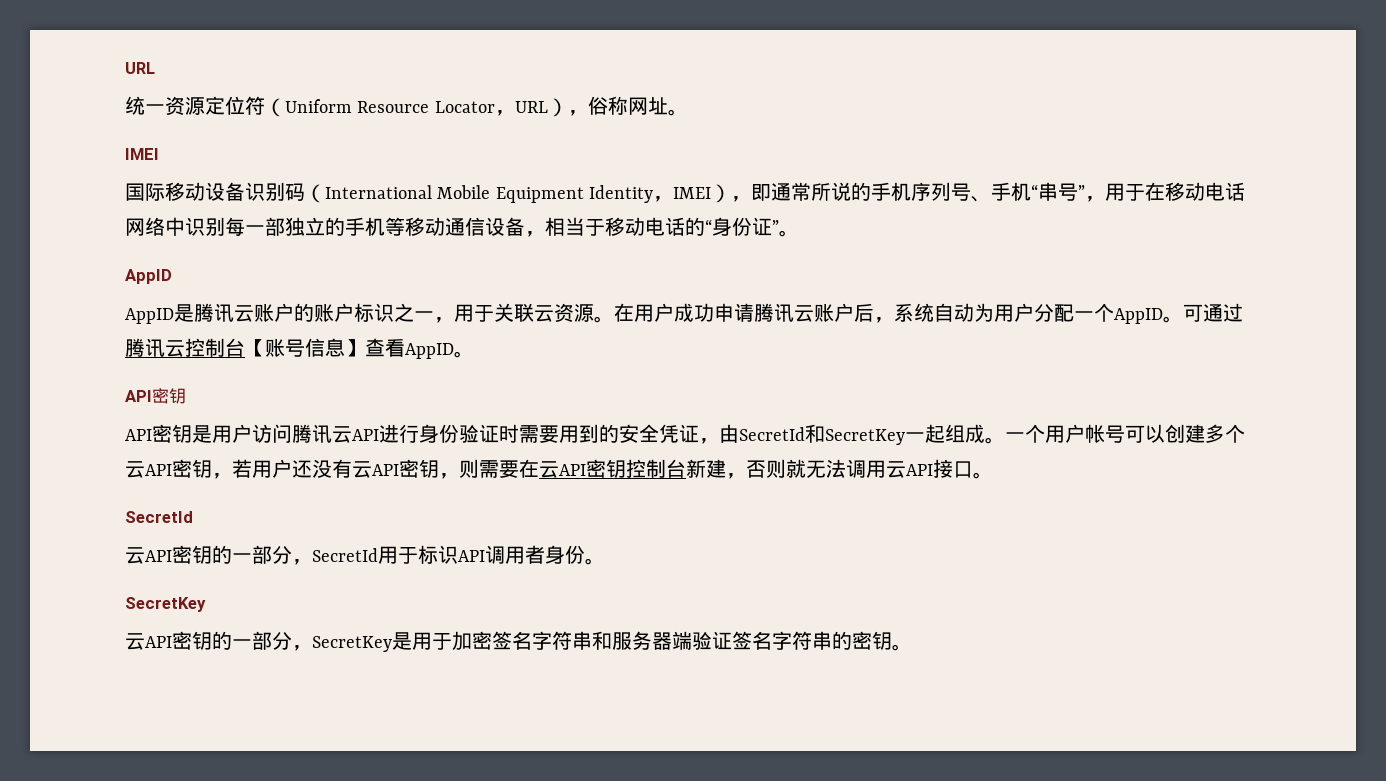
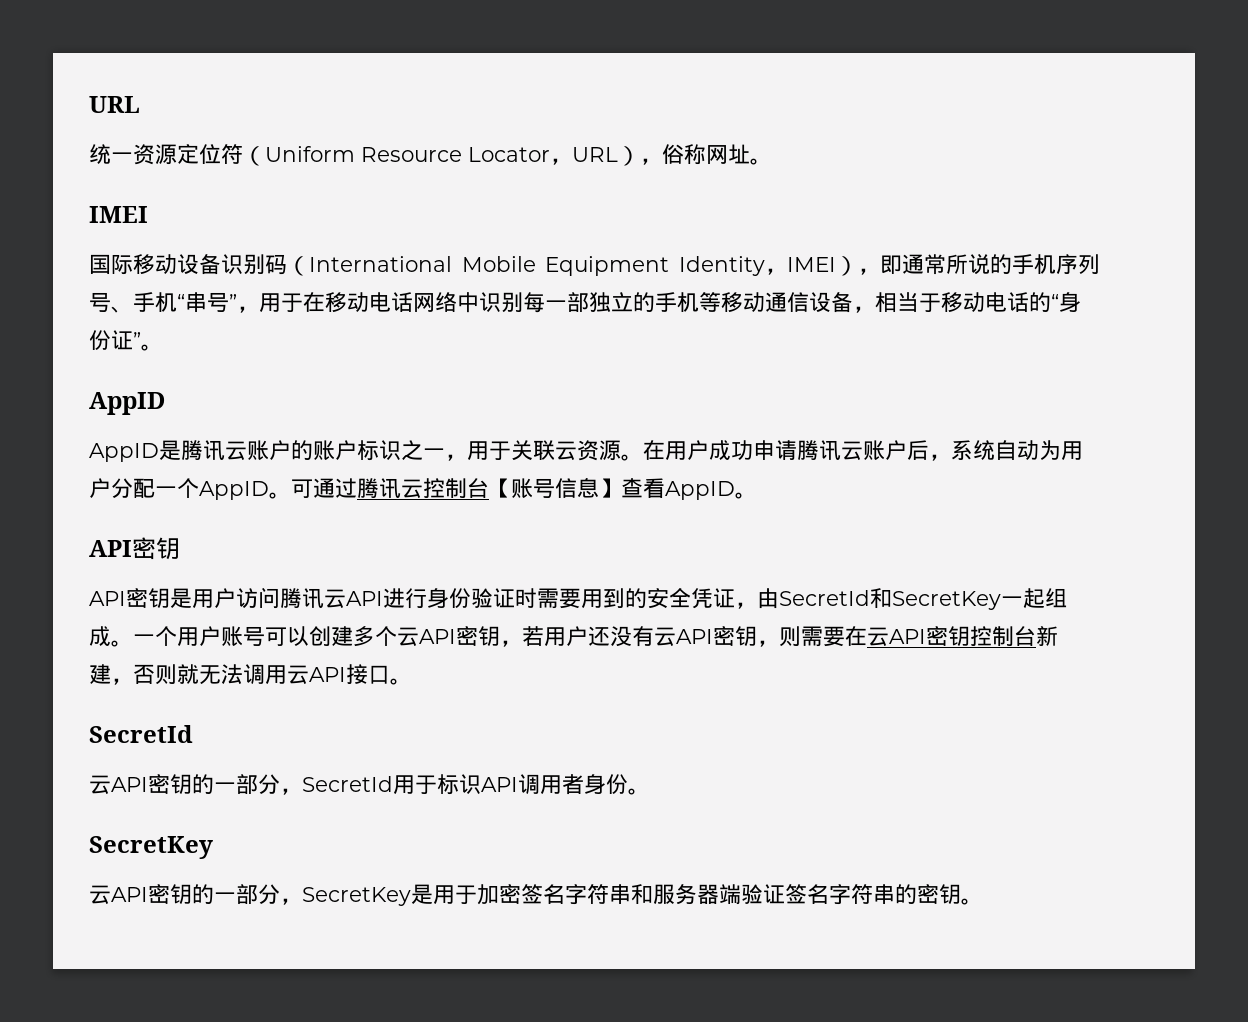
- 一个用户帐号可以创建多个云API密钥，若用户还没有云API密钥，则需要在云API密钥控制台新建，否则就无法调用云API接口。
+ 一个用户账号可以创建多个云API密钥，若用户还没有云API密钥，则需要在云API密钥控制台新建，否则就无法调用云API接口。

